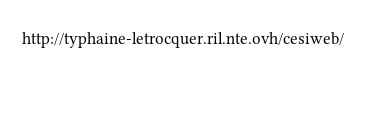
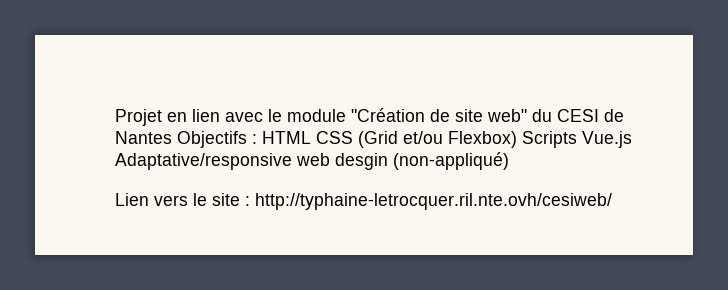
- http://typhaine-letrocquer.ril.nte.ovh/cesiweb/
+ Projet en lien avec le module "Création de site web" du CESI de Nantes Objectifs : HTML CSS (Grid et/ou Flexbox) Scripts Vue.js Adaptative/responsive web desgin (non-appliqué)
+ Lien vers le site : http://typhaine-letrocquer.ril.nte.ovh/cesiweb/

